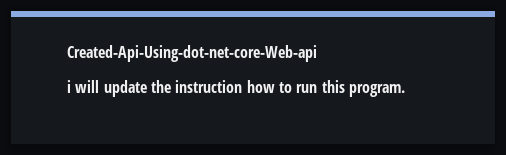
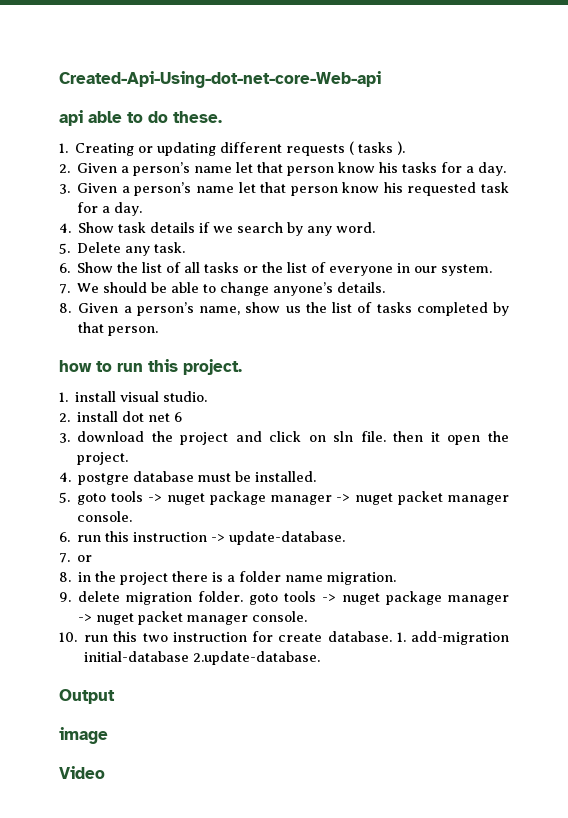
- i will update the instruction how to run this program.
+ api able to do these.
+ 1. Creating or updating different requests ( tasks ).
+ 2. Given a person’s name let that person know his tasks for a day.
+ 3. Given a person’s name let that person know his requested task for a day.
+ 4. Show task details if we search by any word.
+ 5. Delete any task.
+ 6. Show the list of all tasks or the list of everyone in our system.
+ 7. We should be able to change anyone’s details.
+ 8. Given a person’s name, show us the list of tasks completed by that person.
+ how to run this project.
+ 1. install visual studio.
+ 2. install dot net 6
+ 3. download the project and click on sln file. then it open the project.
+ 4. postgre database must be installed.
+ 5. goto tools -> nuget package manager -> nuget packet manager console.
+ 6. run this instruction -> update-database.
+ 7. or
+ 8. in the project there is a folder name migration.
+ 9. delete migration folder. goto tools -> nuget package manager -> nuget packet manager console.
+ 10. run this two instruction for create database. 1. add-migration initial-database 2.update-database.
+ Output
+ image
+ Video

